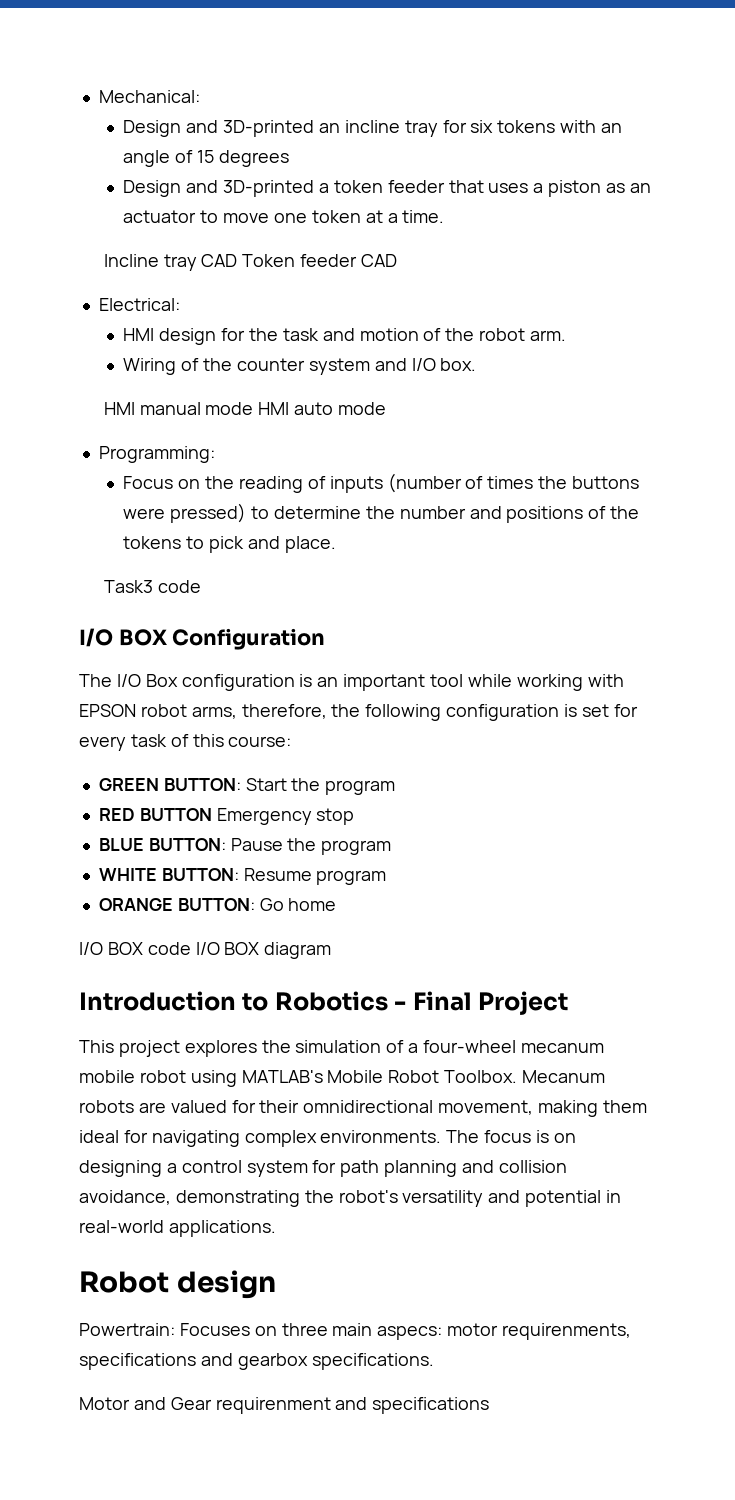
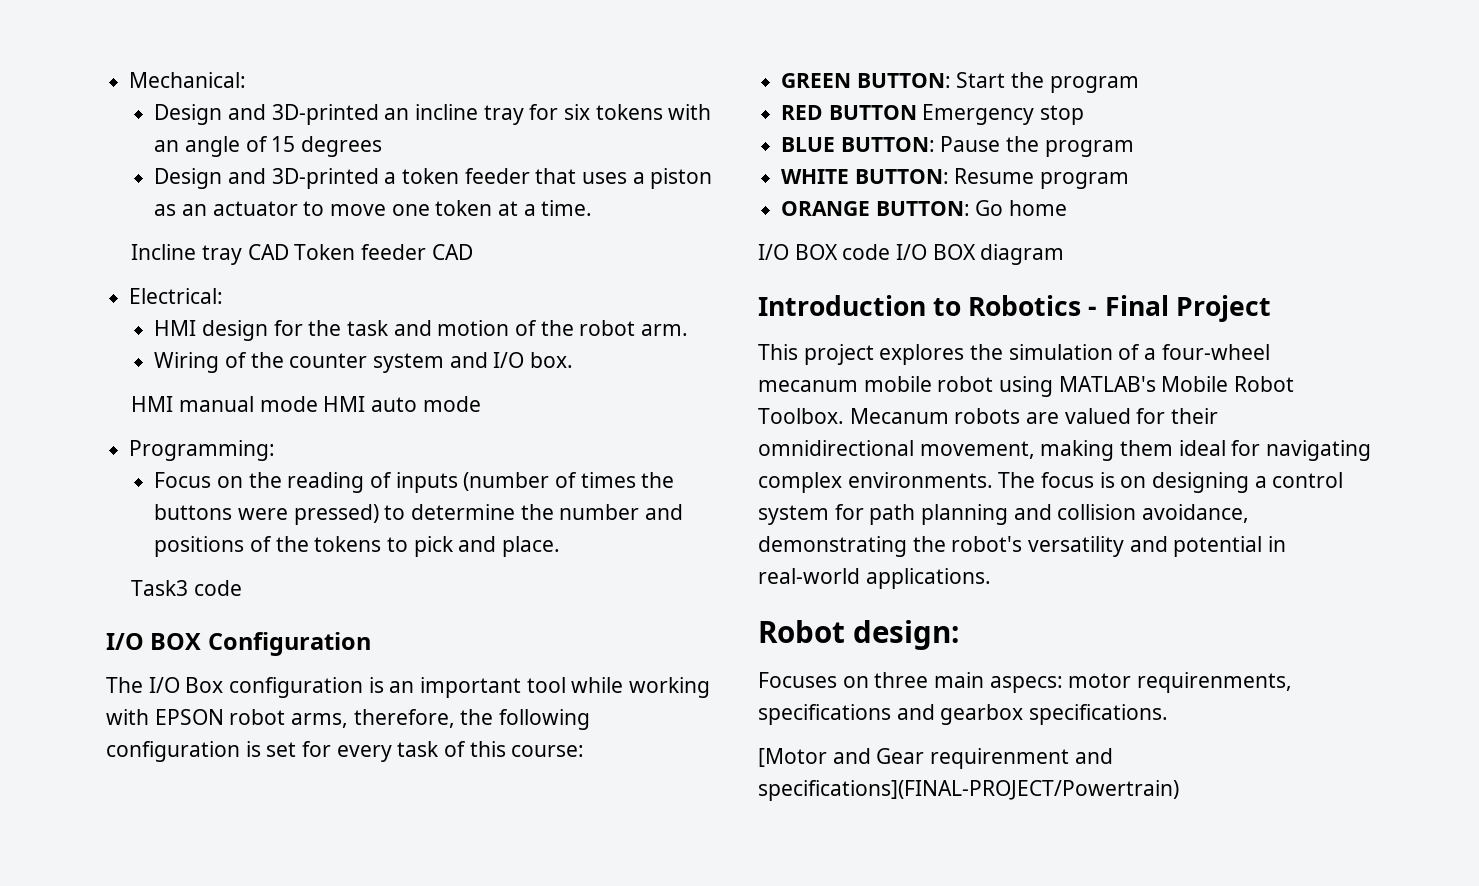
- Robot design
- Powertrain: Focuses on three main aspecs: motor requirenments, specifications and gearbox specifications.
+ Robot design:
+ Focuses on three main aspecs: motor requirenments, specifications and gearbox specifications.
- Motor and Gear requirenment and specifications
+ [Motor and Gear requirenment and specifications](FINAL-PROJECT/Powertrain)

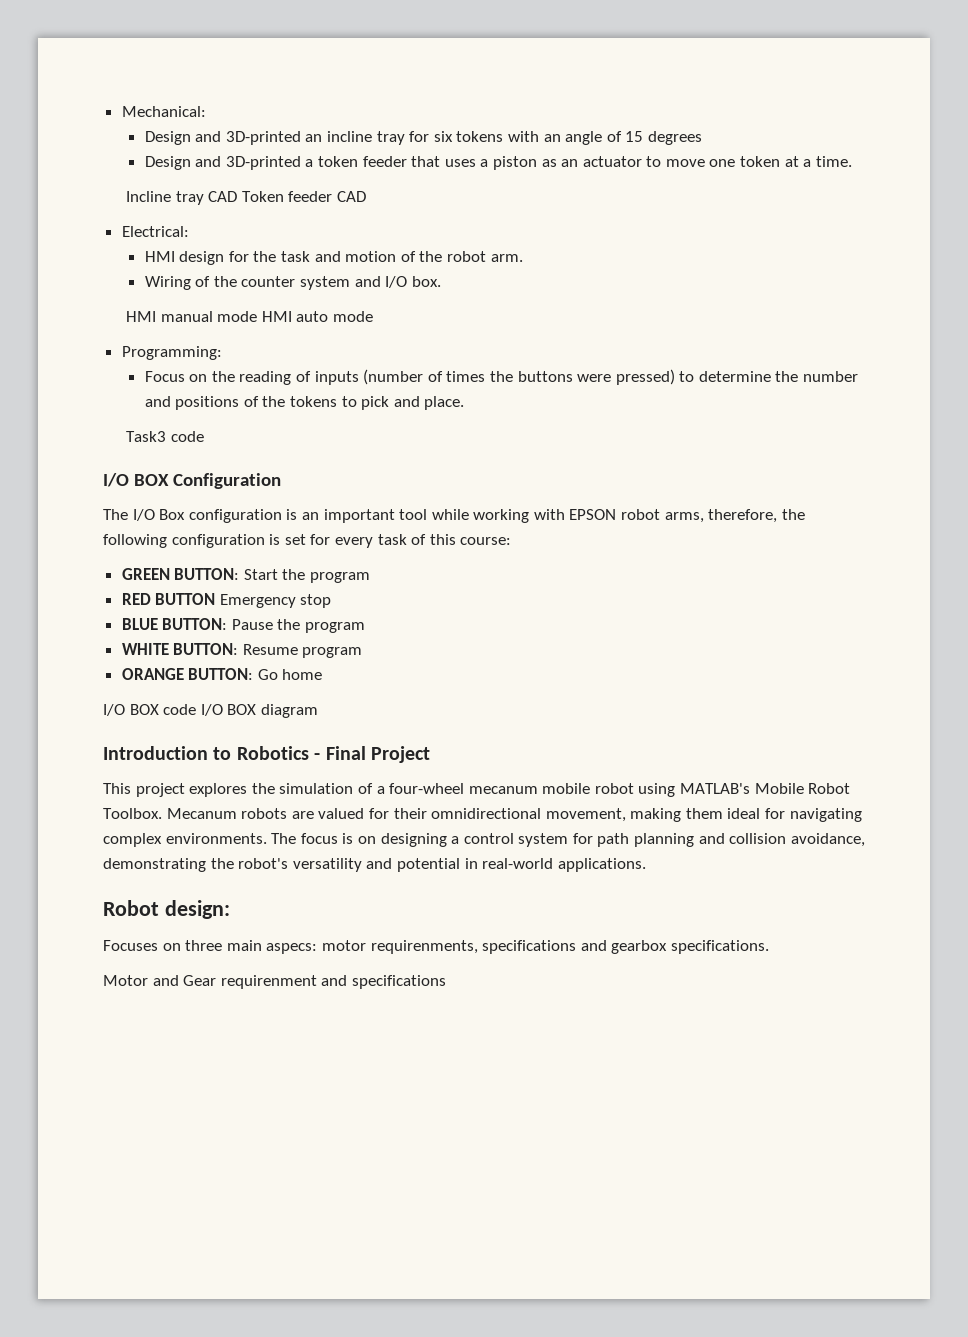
- [Motor and Gear requirenment and specifications](FINAL-PROJECT/Powertrain)
+ Motor and Gear requirenment and specifications

